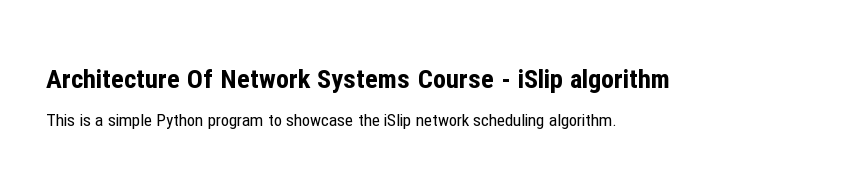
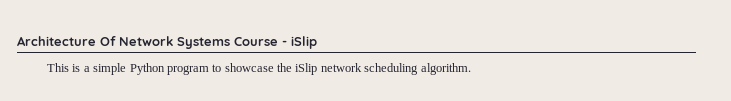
- Architecture Of Network Systems Course - iSlip algorithm
+ Architecture Of Network Systems Course - iSlip

